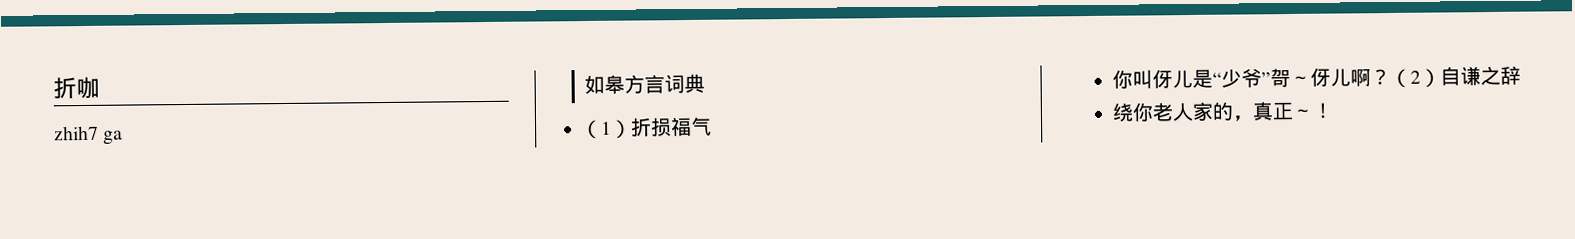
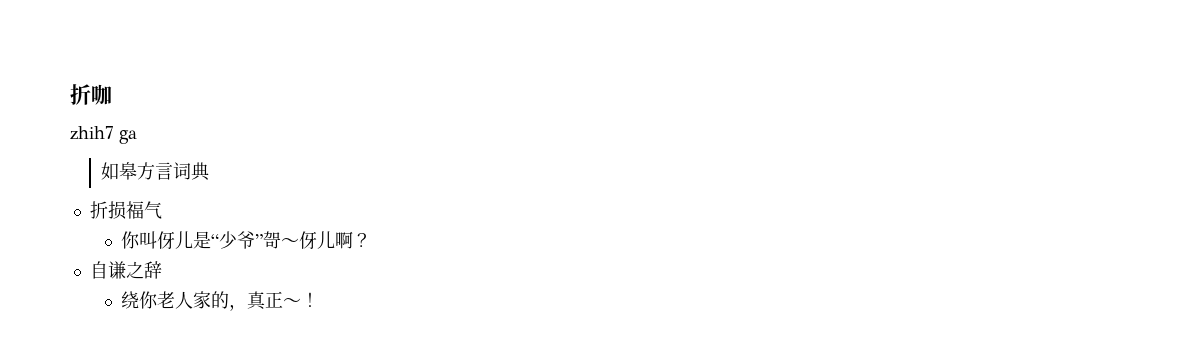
- （1）折损福气
+ 折损福气
- 你叫伢儿是“少爷”哿～伢儿啊？（2）自谦之辞
+ 你叫伢儿是“少爷”哿～伢儿啊？
+ 自谦之辞

